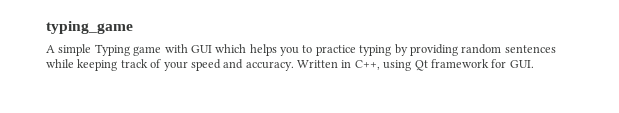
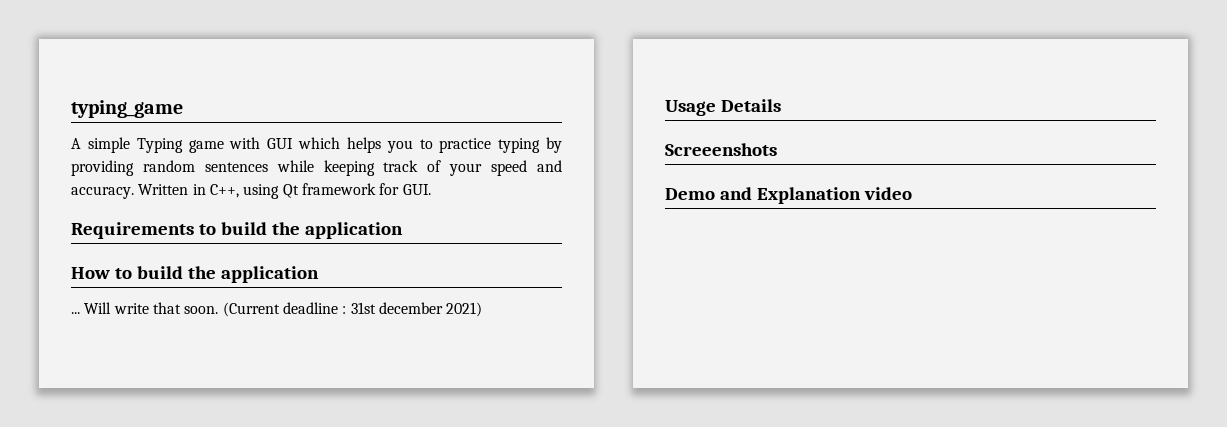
+ Requirements to build the application
+ How to build the application
+ ... Will write that soon. (Current deadline : 31st december 2021)
+ Usage Details
+ Screeenshots
+ Demo and Explanation video

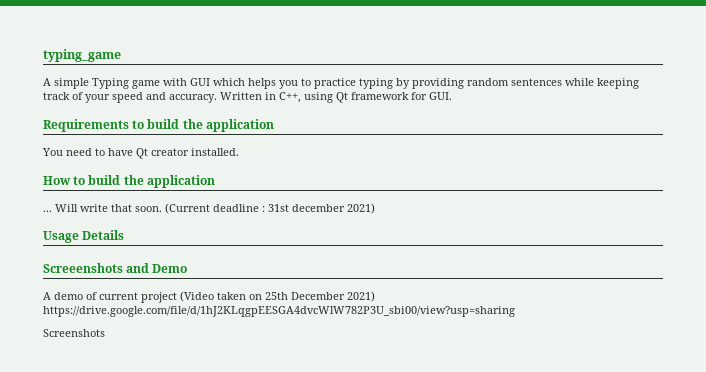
+ You need to have Qt creator installed.
- Screeenshots
- Demo and Explanation video
+ Screeenshots and Demo
+ A demo of current project (Video taken on 25th December 2021) https://drive.google.com/file/d/1hJ2KLqgpEESGA4dvcWlW782P3U_sbi00/view?usp=sharing
+ Screenshots

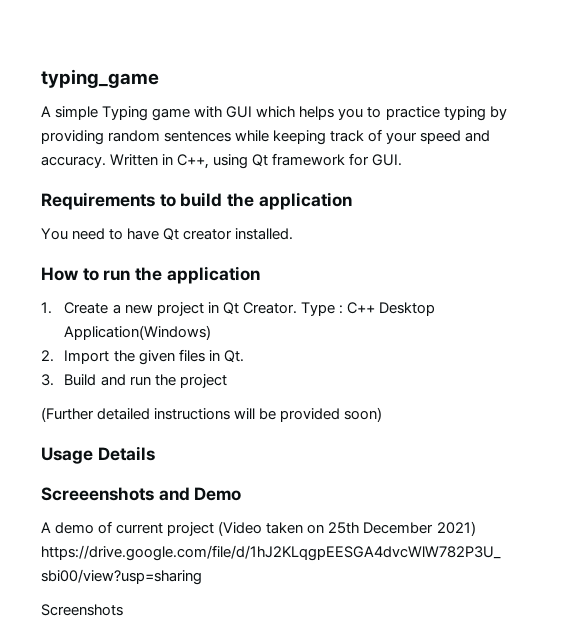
- How to build the application
- ... Will write that soon. (Current deadline : 31st december 2021)
+ How to run the application
+ 1. Create a new project in Qt Creator. Type : C++ Desktop Application(Windows)
+ 2. Import the given files in Qt.
+ 3. Build and run the project
+ (Further detailed instructions will be provided soon)

